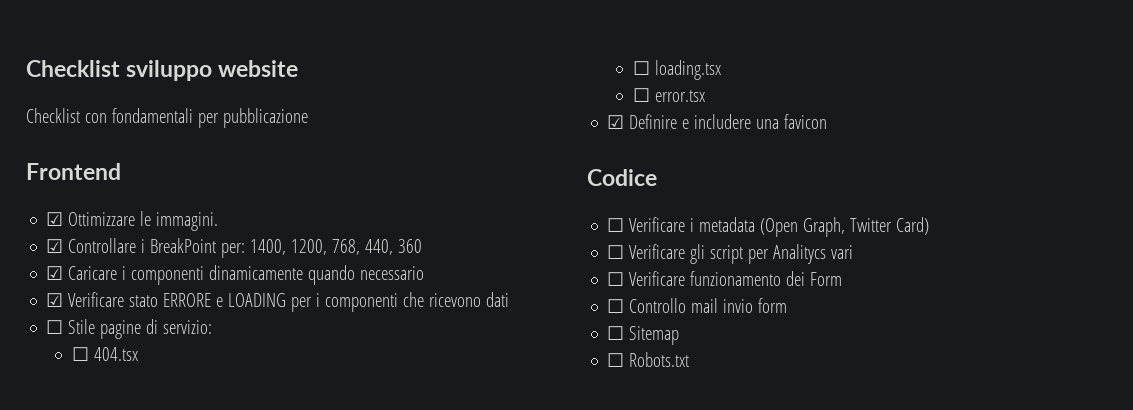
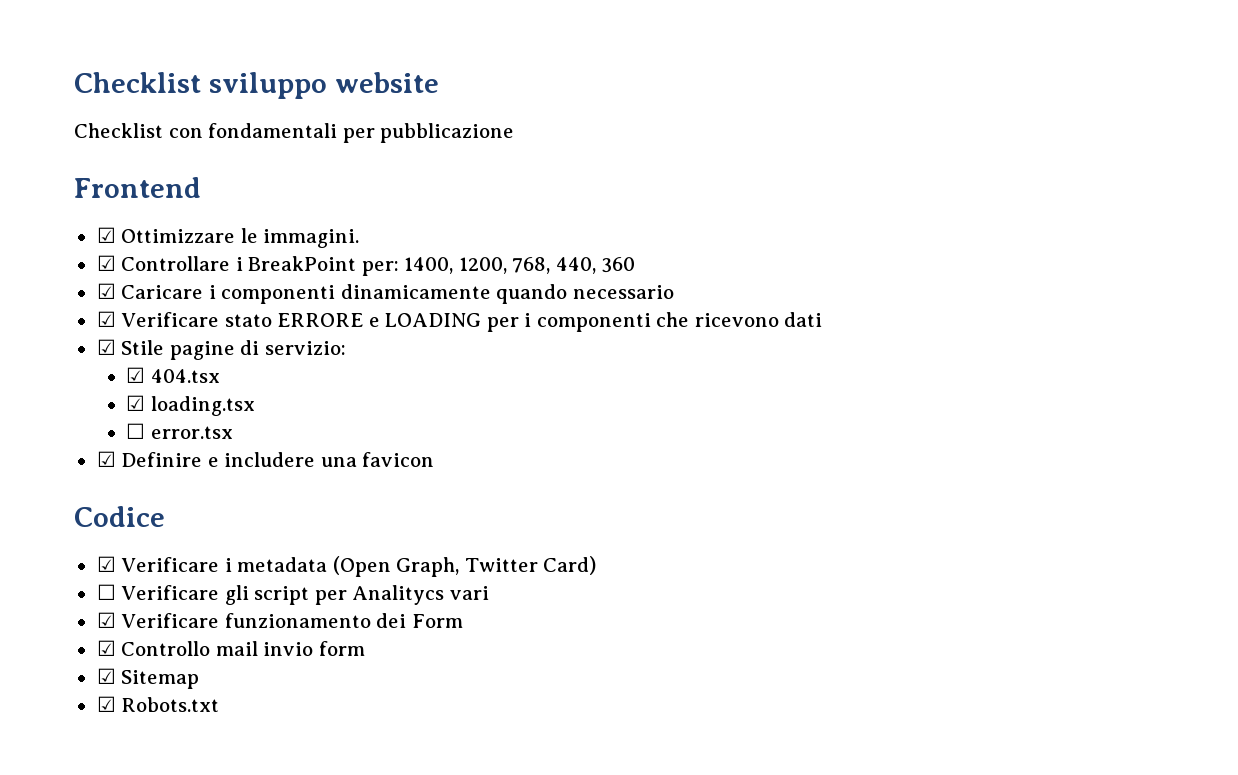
- ☐ Stile pagine di servizio:
+ ☑ Stile pagine di servizio:
- ☐ 404.tsx
+ ☑ 404.tsx
- ☐ loading.tsx
+ ☑ loading.tsx
- ☐ Verificare i metadata (Open Graph, Twitter Card)
+ ☑ Verificare i metadata (Open Graph, Twitter Card)
- ☐ Verificare funzionamento dei Form
+ ☑ Verificare funzionamento dei Form
- ☐ Controllo mail invio form
+ ☑ Controllo mail invio form
- ☐ Sitemap
+ ☑ Sitemap
- ☐ Robots.txt
+ ☑ Robots.txt

